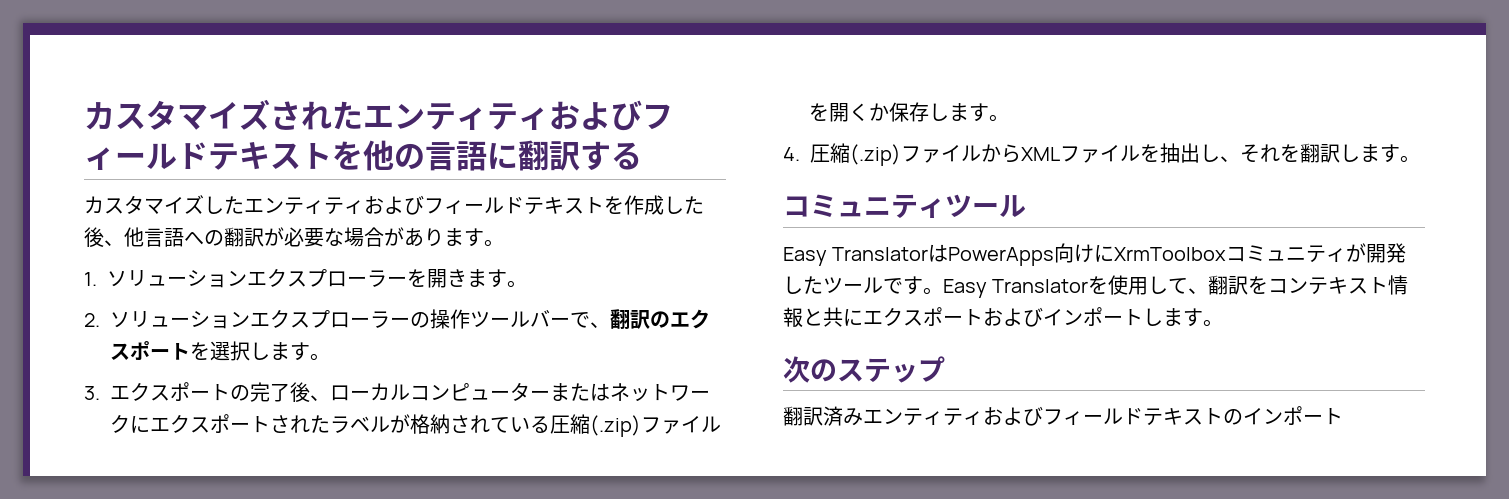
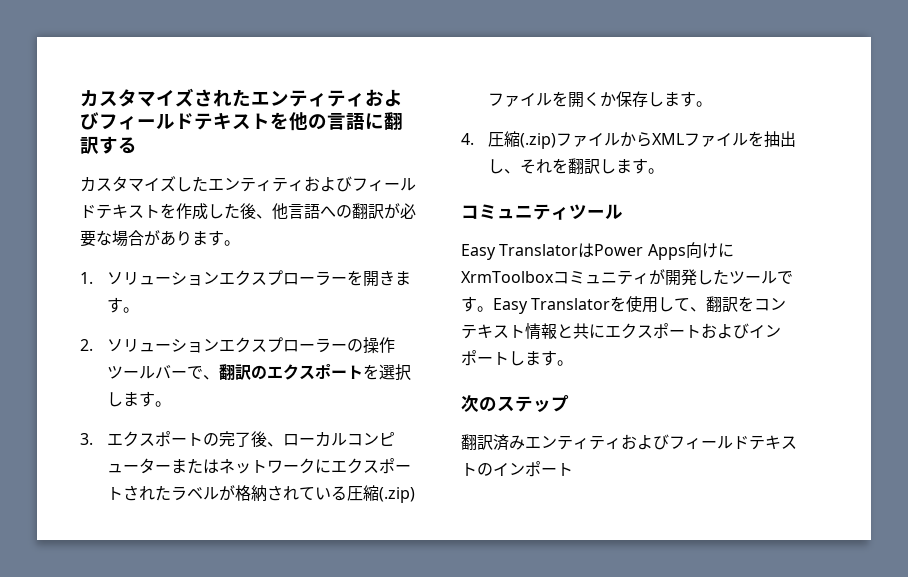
- Easy TranslatorはPowerApps向けにXrmToolboxコミュニティが開発したツールです。
+ Easy TranslatorはPower Apps向けにXrmToolboxコミュニティが開発したツールです。

